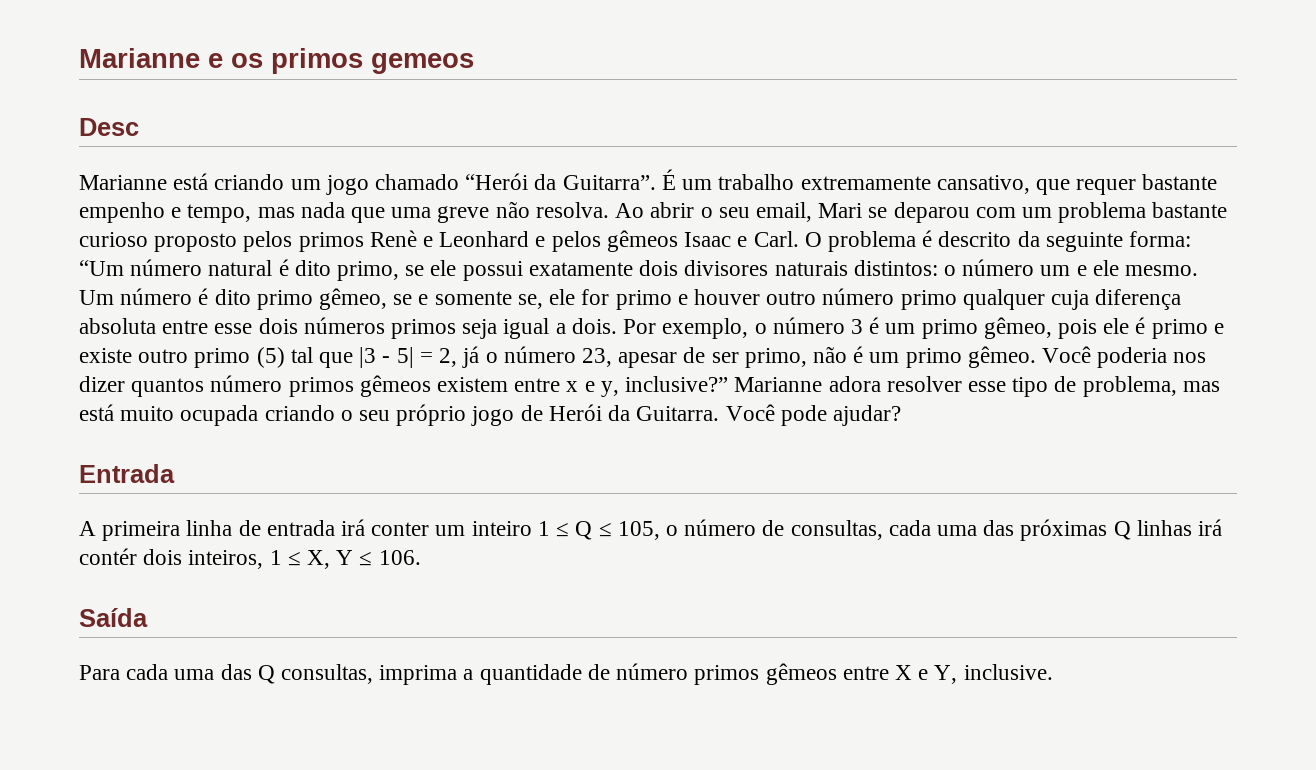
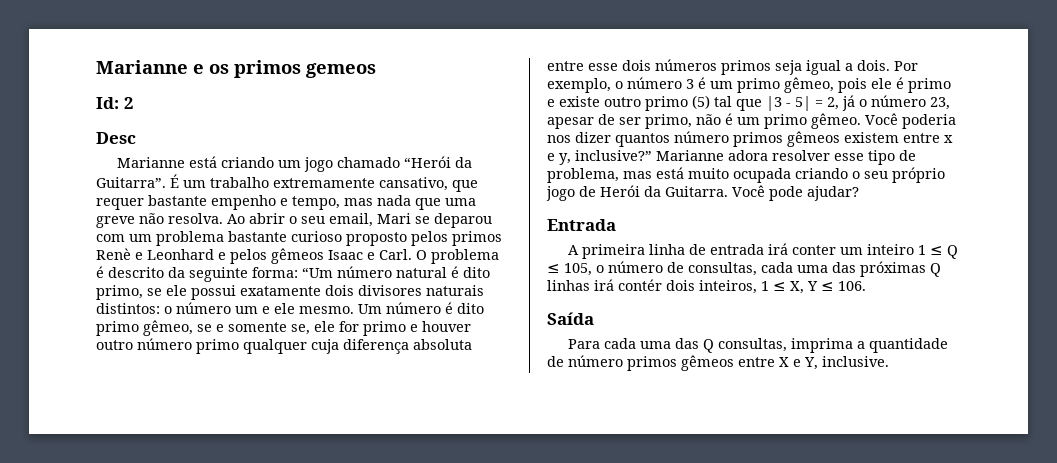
+ Id: 2

